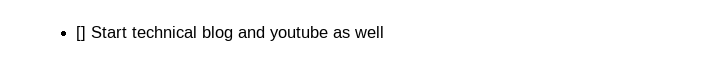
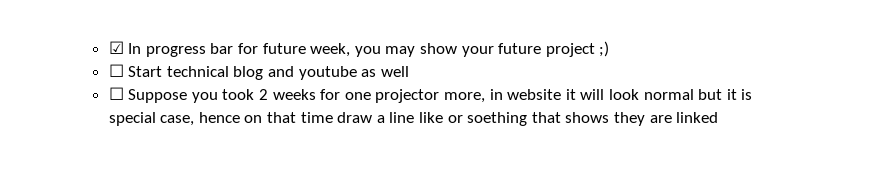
- [] Start technical blog and youtube as well
+ ☑ In progress bar for future week, you may show your future project ;)
+ ☐ Start technical blog and youtube as well
+ ☐ Suppose you took 2 weeks for one projector more, in website it will look normal but it is special case, hence on that time draw a line like or soething that shows they are linked

